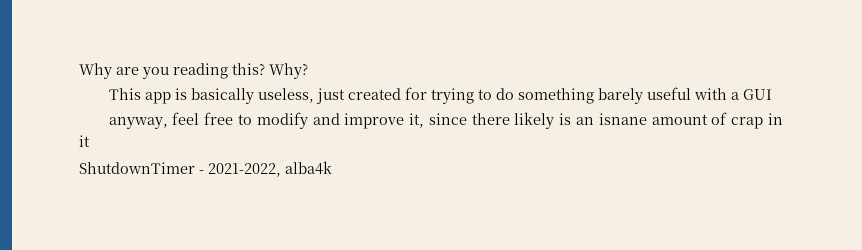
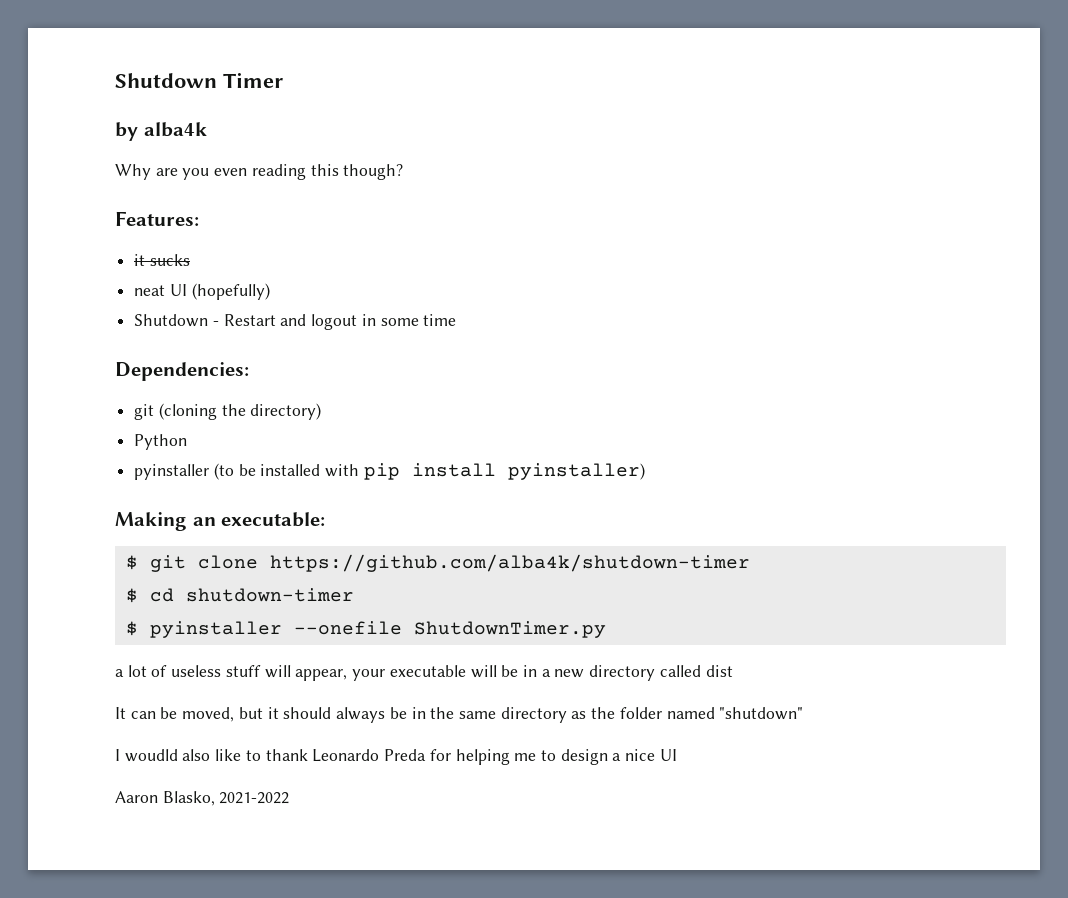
- Why are you reading this? Why?
- This app is basically useless, just created for trying to do something barely useful with a GUI
- anyway, feel free to modify and improve it, since there likely is an isnane amount of crap in it
- ShutdownTimer - 2021-2022, alba4k
+ Shutdown Timer
+ by alba4k
+ Why are you even reading this though?
+ Features:
+ it sucks
+ neat UI (hopefully)
+ Shutdown - Restart and logout in some time
+ Dependencies:
+ git (cloning the directory)
+ Python
+ pyinstaller (to be installed with pip install pyinstaller)
+ Making an executable:
+ $ git clone https://github.com/alba4k/shutdown-timer
+ $ cd shutdown-timer
+ $ pyinstaller --onefile ShutdownTimer.py
+ a lot of useless stuff will appear, your executable will be in a new directory called dist
+ It can be moved, but it should always be in the same directory as the folder named "shutdown"
+ I woudld also like to thank Leonardo Preda for helping me to design a nice UI
+ Aaron Blasko, 2021-2022

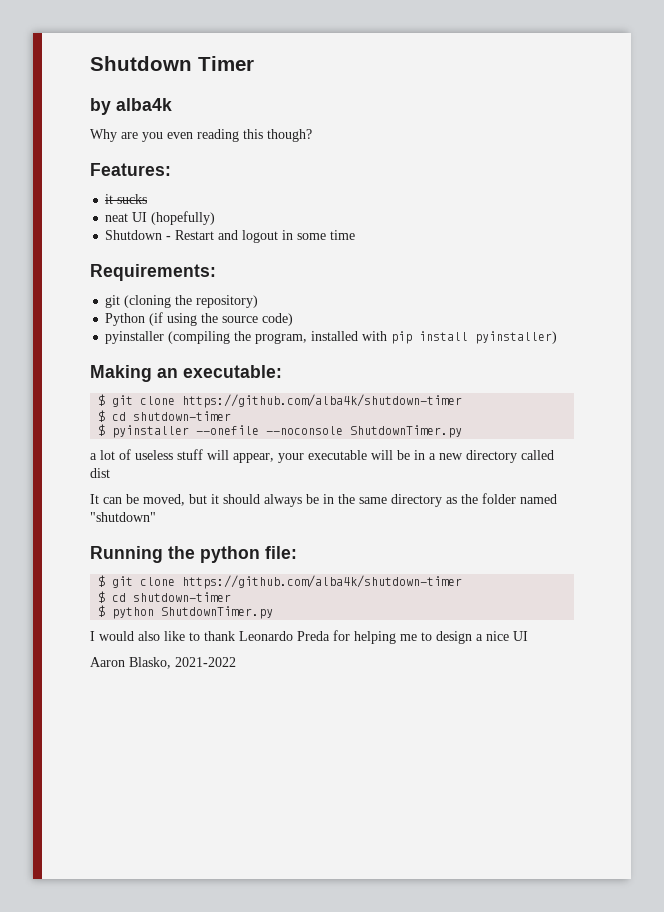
- Dependencies:
+ Requirements:
- git (cloning the directory)
+ git (cloning the repository)
- Python
- pyinstaller (to be installed with pip install pyinstaller)
+ Python (if using the source code)
+ pyinstaller (compiling the program, installed with pip install pyinstaller)
- $ pyinstaller --onefile ShutdownTimer.py
+ $ pyinstaller --onefile --noconsole ShutdownTimer.py
+ Running the python file:
+ $ git clone https://github.com/alba4k/shutdown-timer
+ $ cd shutdown-timer
+ $ python ShutdownTimer.py
- I woudld also like to thank Leonardo Preda for helping me to design a nice UI
+ I would also like to thank Leonardo Preda for helping me to design a nice UI

